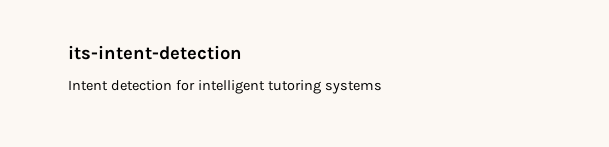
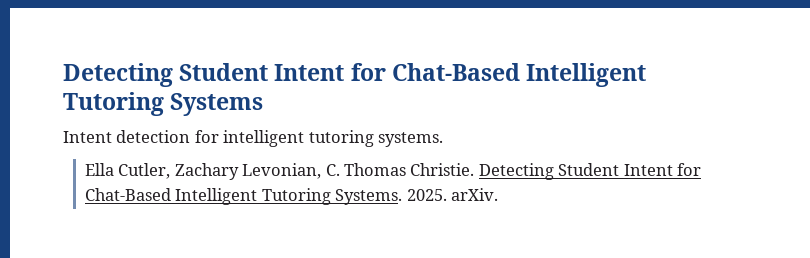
- its-intent-detection
+ Detecting Student Intent for Chat-Based Intelligent Tutoring Systems
- Intent detection for intelligent tutoring systems
+ Intent detection for intelligent tutoring systems.
+ Ella Cutler, Zachary Levonian, C. Thomas Christie. Detecting Student Intent for Chat-Based Intelligent Tutoring Systems. 2025. arXiv.

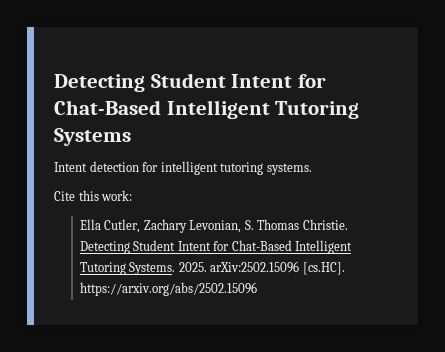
+ Cite this work:
- Ella Cutler, Zachary Levonian, C. Thomas Christie.
+ Ella Cutler, Zachary Levonian, S. Thomas Christie.
- 2025. arXiv.
+ 2025. arXiv:2502.15096 [cs.HC]. https://arxiv.org/abs/2502.15096

